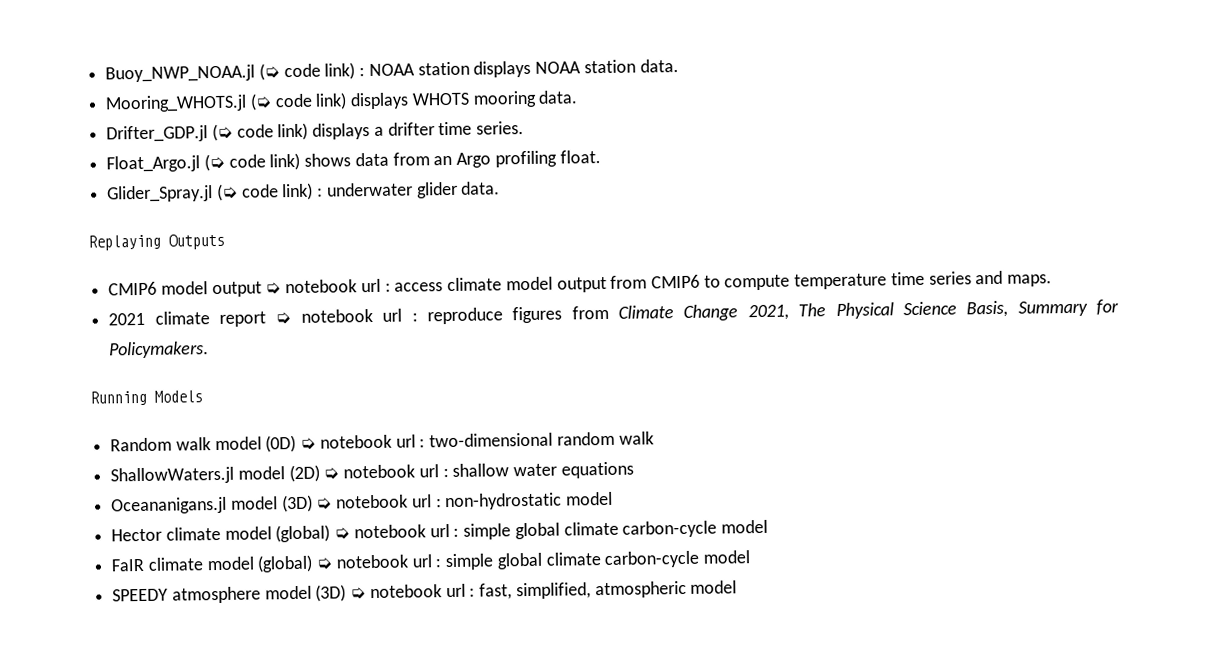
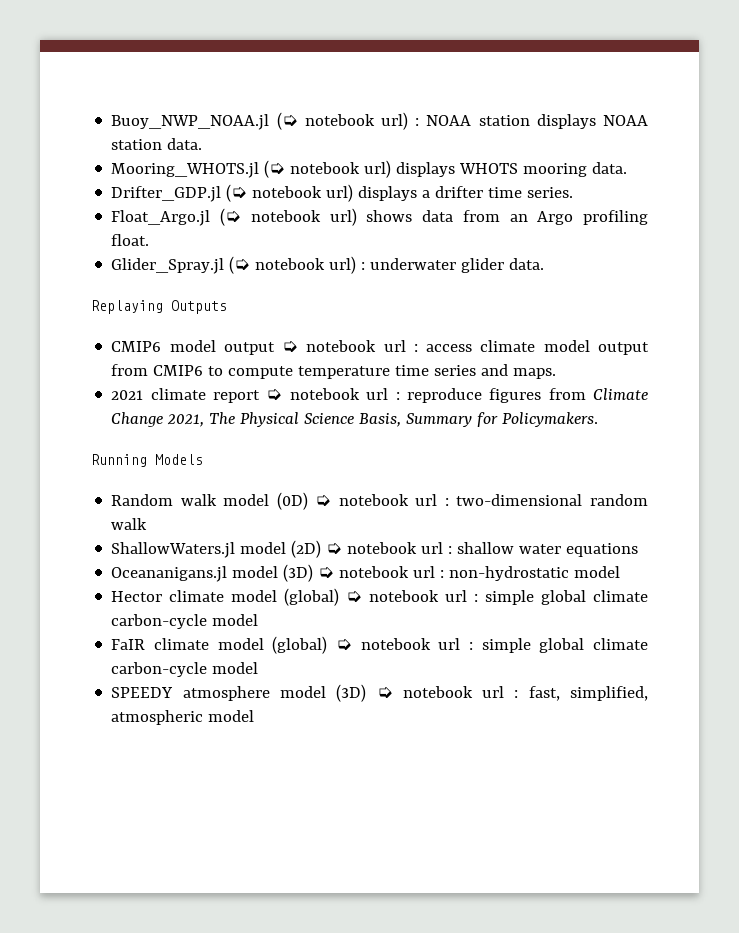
- Buoy_NWP_NOAA.jl (➭ code link) : NOAA station displays NOAA station data.
+ Buoy_NWP_NOAA.jl (➭ notebook url) : NOAA station displays NOAA station data.
- Mooring_WHOTS.jl (➭ code link) displays WHOTS mooring data.
+ Mooring_WHOTS.jl (➭ notebook url) displays WHOTS mooring data.
- Drifter_GDP.jl (➭ code link) displays a drifter time series.
+ Drifter_GDP.jl (➭ notebook url) displays a drifter time series.
- Float_Argo.jl (➭ code link) shows data from an Argo profiling float.
+ Float_Argo.jl (➭ notebook url) shows data from an Argo profiling float.
- Glider_Spray.jl (➭ code link) : underwater glider data.
+ Glider_Spray.jl (➭ notebook url) : underwater glider data.

